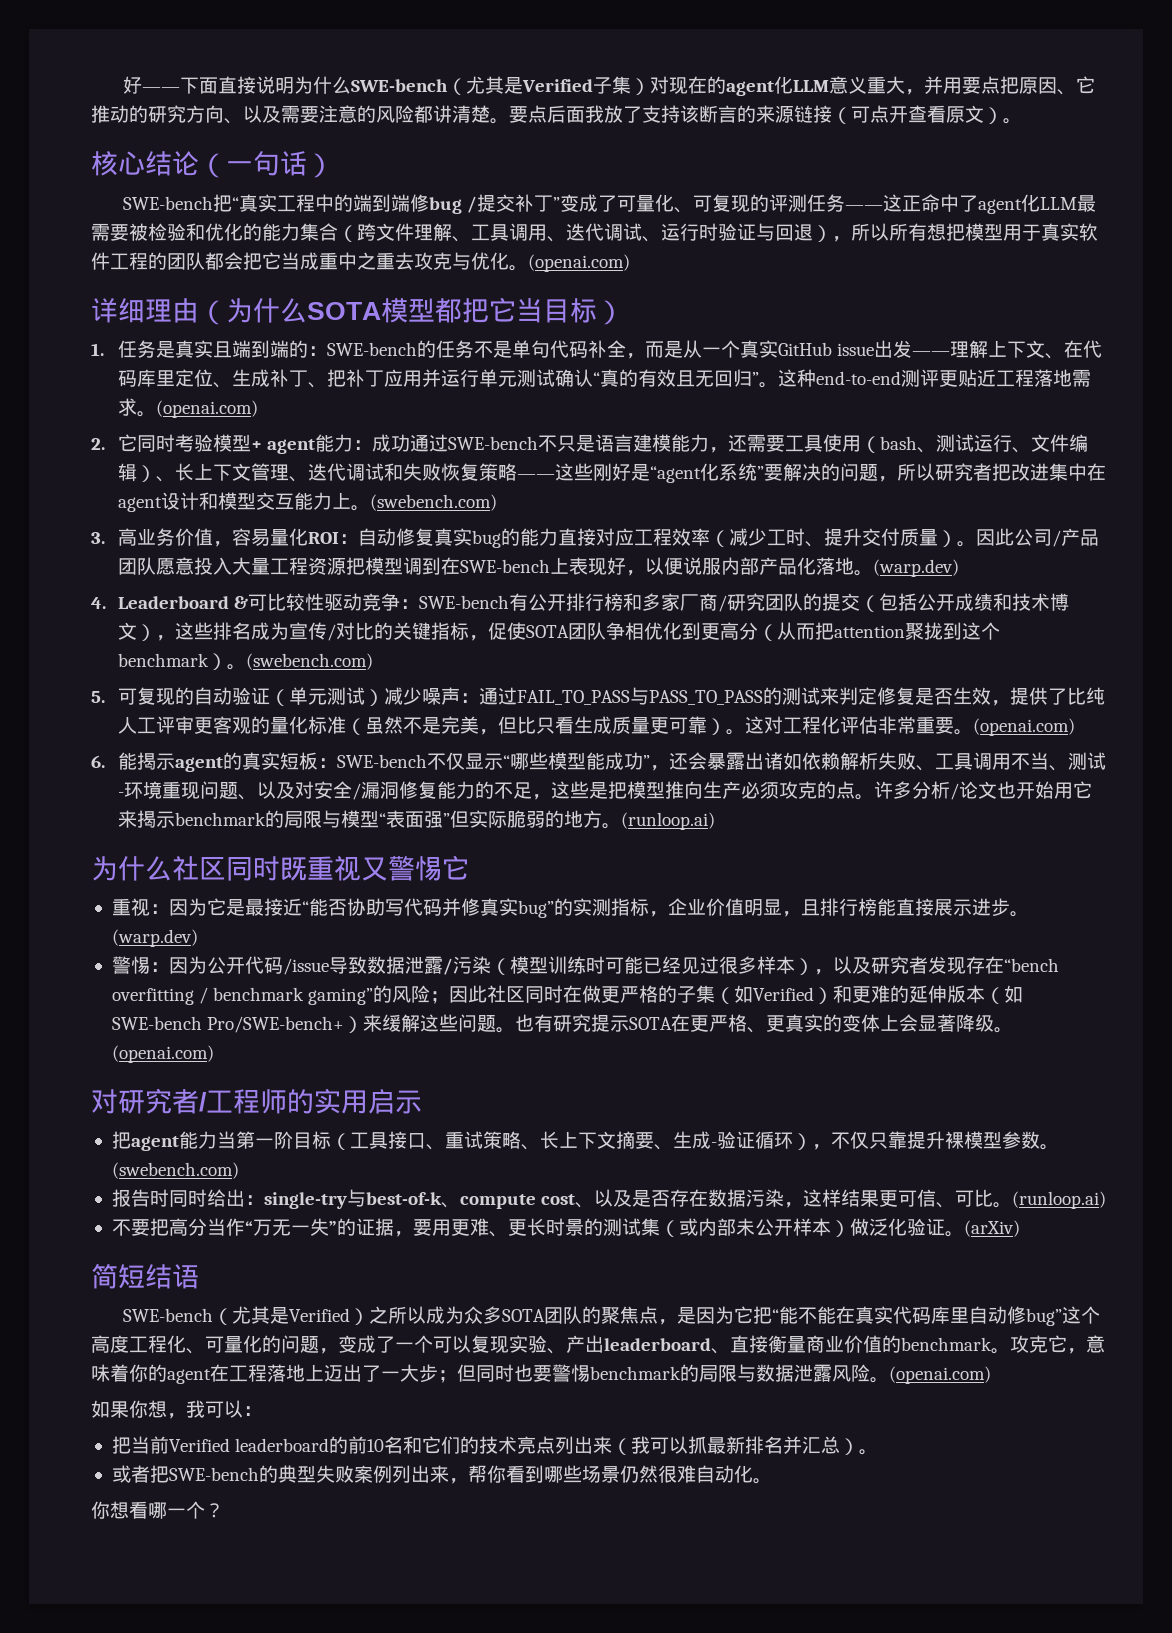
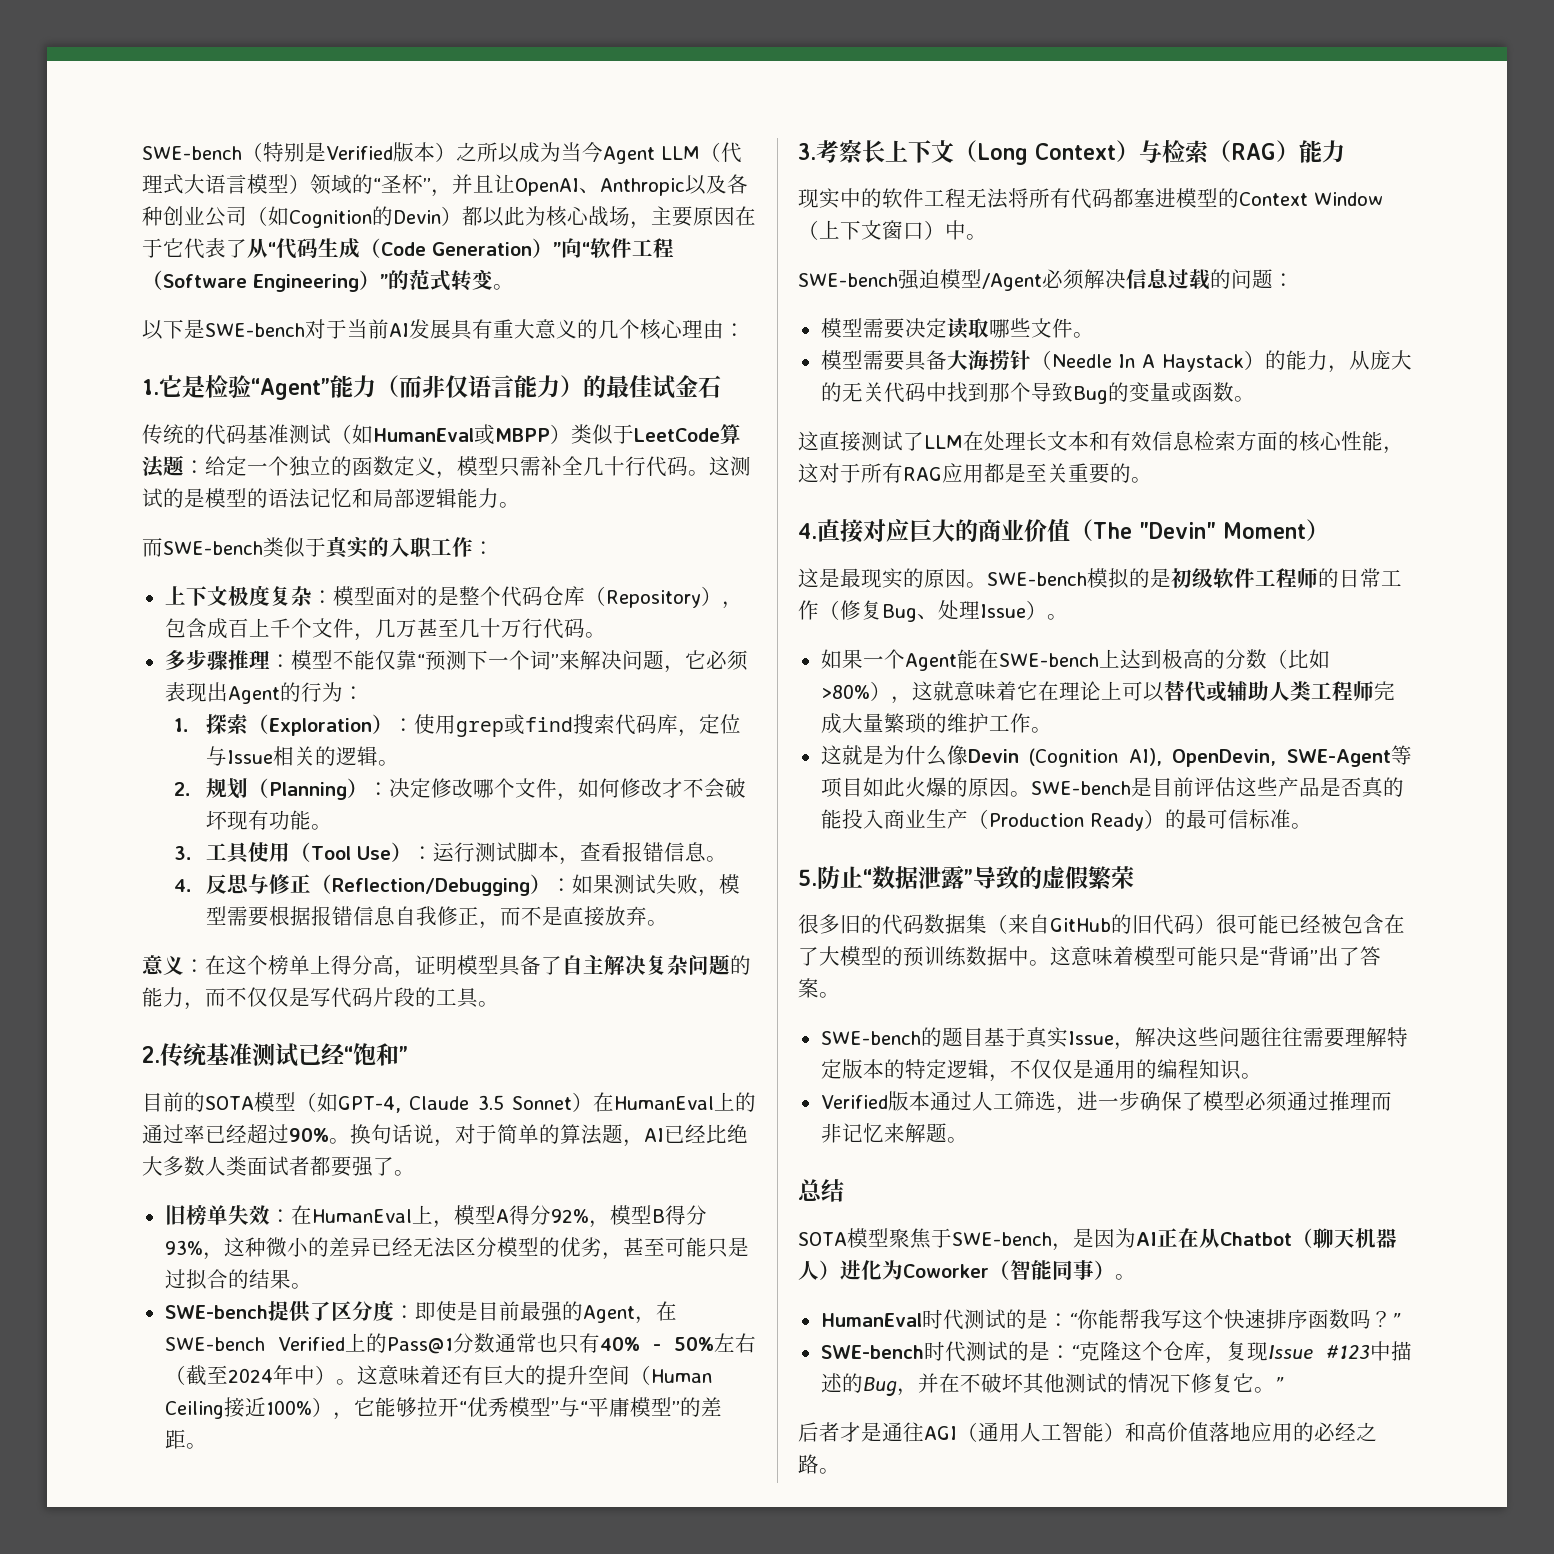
- 好——下面直接说明为什么SWE-bench（尤其是Verified子集）对现在的agent化LLM意义重大，并用要点把原因、它推动的研究方向、以及需要注意的风险都讲清楚。要点后面我放了支持该断言的来源链接（可点开查看原文）。
- 核心结论（一句话）
- SWE-bench把“真实工程中的端到端修bug /提交补丁”变成了可量化、可复现的评测任务——这正命中了agent化LLM最需要被检验和优化的能力集合（跨文件理解、工具调用、迭代调试、运行时验证与回退），所以所有想把模型用于真实软件工程的团队都会把它当成重中之重去攻克与优化。(openai.com)
- 详细理由（为什么SOTA模型都把它当目标）
- 1.任务是真实且端到端的：SWE-bench的任务不是单句代码补全，而是从一个真实GitHub issue出发——理解上下文、在代码库里定位、生成补丁、把补丁应用并运行单元测试确认“真的有效且无回归”。这种end-to-end测评更贴近工程落地需求。(openai.com)
- 2.它同时考验模型+ agent能力：成功通过SWE-bench不只是语言建模能力，还需要工具使用（bash、测试运行、文件编辑）、长上下文管理、迭代调试和失败恢复策略——这些刚好是“agent化系统”要解决的问题，所以研究者把改进集中在agent设计和模型交互能力上。(swebench.com)
- 3.高业务价值，容易量化ROI：自动修复真实bug的能力直接对应工程效率（减少工时、提升交付质量）。因此公司/产品团队愿意投入大量工程资源把模型调到在SWE-bench上表现好，以便说服内部产品化落地。(warp.dev)
- 4. Leaderboard &可比较性驱动竞争：SWE-bench有公开排行榜和多家厂商/研究团队的提交（包括公开成绩和技术博文），这些排名成为宣传/对比的关键指标，促使SOTA团队争相优化到更高分（从而把attention聚拢到这个benchmark）。(swebench.com)
- 5.可复现的自动验证（单元测试）减少噪声：通过FAIL_TO_PASS与PASS_TO_PASS的测试来判定修复是否生效，提供了比纯人工评审更客观的量化标准（虽然不是完美，但比只看生成质量更可靠）。这对工程化评估非常重要。(openai.com)
- 6.能揭示agent的真实短板：SWE-bench不仅显示“哪些模型能成功”，还会暴露出诸如依赖解析失败、工具调用不当、测试-环境重现问题、以及对安全/漏洞修复能力的不足，这些是把模型推向生产必须攻克的点。许多分析/论文也开始用它来揭示benchmark的局限与模型“表面强”但实际脆弱的地方。(runloop.ai)
- 为什么社区同时既重视又警惕它
- 重视：因为它是最接近“能否协助写代码并修真实bug”的实测指标，企业价值明显，且排行榜能直接展示进步。(warp.dev)
- 警惕：因为公开代码/issue导致数据泄露/污染（模型训练时可能已经见过很多样本），以及研究者发现存在“bench overfitting / benchmark gaming”的风险；因此社区同时在做更严格的子集（如Verified）和更难的延伸版本（如SWE-bench Pro/SWE-bench+）来缓解这些问题。也有研究提示SOTA在更严格、更真实的变体上会显著降级。(openai.com)
- 对研究者/工程师的实用启示
- 把agent能力当第一阶目标（工具接口、重试策略、长上下文摘要、生成-验证循环），不仅只靠提升裸模型参数。(swebench.com)
- 报告时同时给出：single-try与best-of-k、compute cost、以及是否存在数据污染，这样结果更可信、可比。(runloop.ai)
- 不要把高分当作“万无一失”的证据，要用更难、更长时景的测试集（或内部未公开样本）做泛化验证。(arXiv)
- 简短结语
- SWE-bench（尤其是Verified）之所以成为众多SOTA团队的聚焦点，是因为它把“能不能在真实代码库里自动修bug”这个高度工程化、可量化的问题，变成了一个可以复现实验、产出leaderboard、直接衡量商业价值的benchmark。攻克它，意味着你的agent在工程落地上迈出了一大步；但同时也要警惕benchmark的局限与数据泄露风险。(openai.com)
- 如果你想，我可以：
- 把当前Verified leaderboard的前10名和它们的技术亮点列出来（我可以抓最新排名并汇总）。
- 或者把SWE-bench的典型失败案例列出来，帮你看到哪些场景仍然很难自动化。
- 你想看哪一个？
+ SWE-bench（特别是Verified版本）之所以成为当今Agent LLM（代理式大语言模型）领域的“圣杯”，并且让OpenAI、Anthropic以及各种创业公司（如Cognition的Devin）都以此为核心战场，主要原因在于它代表了从“代码生成（Code Generation）”向“软件工程（Software Engineering）”的范式转变。
+ 以下是SWE-bench对于当前AI发展具有重大意义的几个核心理由：
+ 1.它是检验“Agent”能力（而非仅语言能力）的最佳试金石
+ 传统的代码基准测试（如HumanEval或MBPP）类似于LeetCode算法题：给定一个独立的函数定义，模型只需补全几十行代码。这测试的是模型的语法记忆和局部逻辑能力。
+ 而SWE-bench类似于真实的入职工作：
+ 上下文极度复杂：模型面对的是整个代码仓库（Repository），包含成百上千个文件，几万甚至几十万行代码。
+ 多步骤推理：模型不能仅靠“预测下一个词”来解决问题，它必须表现出Agent的行为：
+ 1.探索（Exploration）：使用grep或find搜索代码库，定位与Issue相关的逻辑。
+ 2.规划（Planning）：决定修改哪个文件，如何修改才不会破坏现有功能。
+ 3.工具使用（Tool Use）：运行测试脚本，查看报错信息。
+ 4.反思与修正（Reflection/Debugging）：如果测试失败，模型需要根据报错信息自我修正，而不是直接放弃。
+ 意义：在这个榜单上得分高，证明模型具备了自主解决复杂问题的能力，而不仅仅是写代码片段的工具。
+ 2.传统基准测试已经“饱和”
+ 目前的SOTA模型（如GPT-4, Claude 3.5 Sonnet）在HumanEval上的通过率已经超过90%。换句话说，对于简单的算法题，AI已经比绝大多数人类面试者都要强了。
+ 旧榜单失效：在HumanEval上，模型A得分92%，模型B得分93%，这种微小的差异已经无法区分模型的优劣，甚至可能只是过拟合的结果。
+ SWE-bench提供了区分度：即使是目前最强的Agent，在SWE-bench Verified上的Pass@1分数通常也只有40% - 50%左右（截至2024年中）。这意味着还有巨大的提升空间（Human Ceiling接近100%），它能够拉开“优秀模型”与“平庸模型”的差距。
+ 3.考察长上下文（Long Context）与检索（RAG）能力
+ 现实中的软件工程无法将所有代码都塞进模型的Context Window（上下文窗口）中。
+ SWE-bench强迫模型/Agent必须解决信息过载的问题：
+ 模型需要决定读取哪些文件。
+ 模型需要具备大海捞针（Needle In A Haystack）的能力，从庞大的无关代码中找到那个导致Bug的变量或函数。
+ 这直接测试了LLM在处理长文本和有效信息检索方面的核心性能，这对于所有RAG应用都是至关重要的。
+ 4.直接对应巨大的商业价值（The "Devin" Moment）
+ 这是最现实的原因。SWE-bench模拟的是初级软件工程师的日常工作（修复Bug、处理Issue）。
+ 如果一个Agent能在SWE-bench上达到极高的分数（比如>80%），这就意味着它在理论上可以替代或辅助人类工程师完成大量繁琐的维护工作。
+ 这就是为什么像Devin (Cognition AI), OpenDevin, SWE-Agent等项目如此火爆的原因。SWE-bench是目前评估这些产品是否真的能投入商业生产（Production Ready）的最可信标准。
+ 5.防止“数据泄露”导致的虚假繁荣
+ 很多旧的代码数据集（来自GitHub的旧代码）很可能已经被包含在了大模型的预训练数据中。这意味着模型可能只是“背诵”出了答案。
+ SWE-bench的题目基于真实Issue，解决这些问题往往需要理解特定版本的特定逻辑，不仅仅是通用的编程知识。
+ Verified版本通过人工筛选，进一步确保了模型必须通过推理而非记忆来解题。
+ 总结
+ SOTA模型聚焦于SWE-bench，是因为AI正在从Chatbot（聊天机器人）进化为Coworker（智能同事）。
+ HumanEval时代测试的是：“你能帮我写这个快速排序函数吗？”
+ SWE-bench时代测试的是：“克隆这个仓库，复现Issue #123中描述的Bug，并在不破坏其他测试的情况下修复它。”
+ 后者才是通往AGI（通用人工智能）和高价值落地应用的必经之路。

